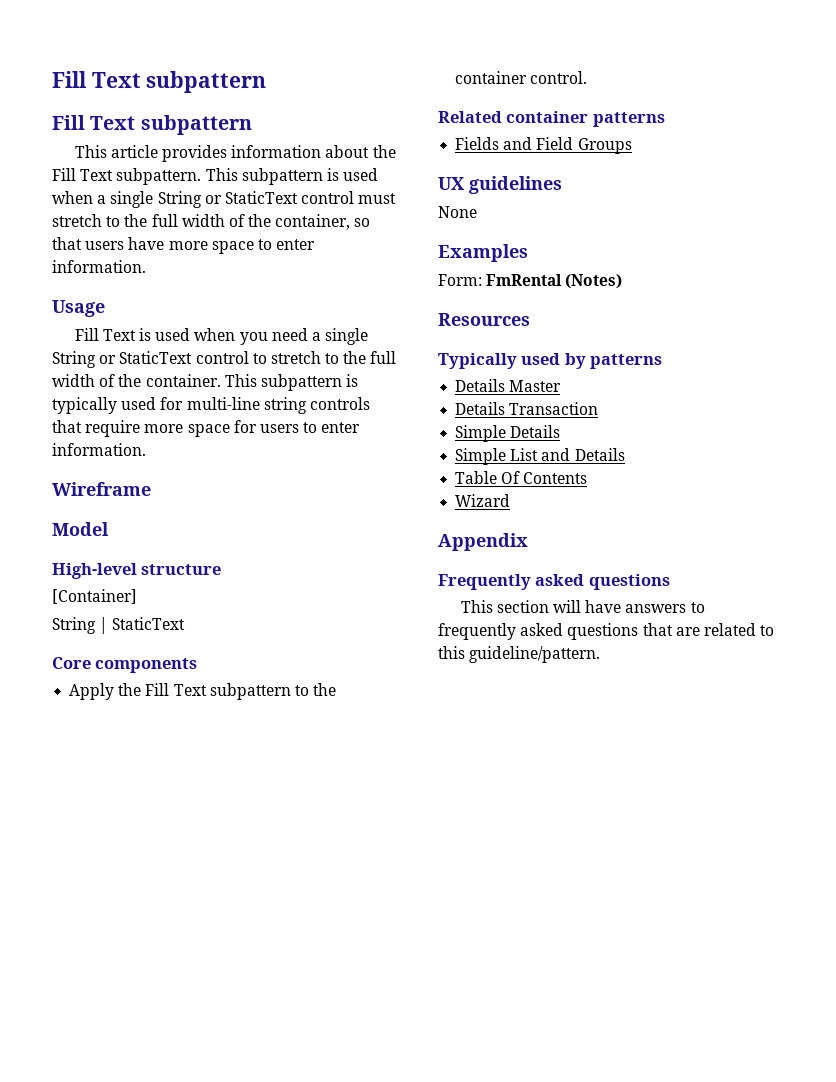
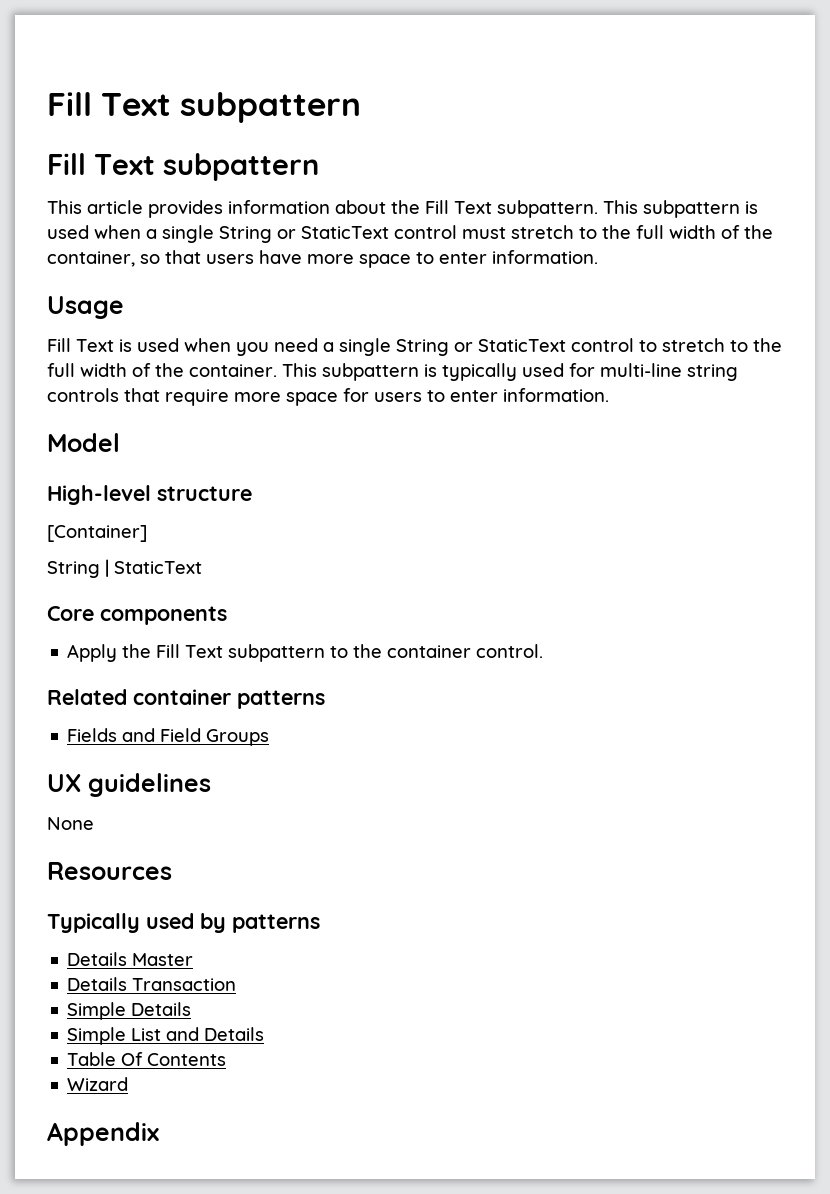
- Wireframe
- Examples
- Form: FmRental (Notes)
- Frequently asked questions
- This section will have answers to frequently asked questions that are related to this guideline/pattern.

